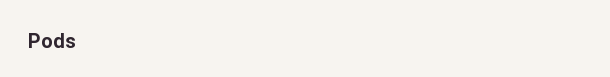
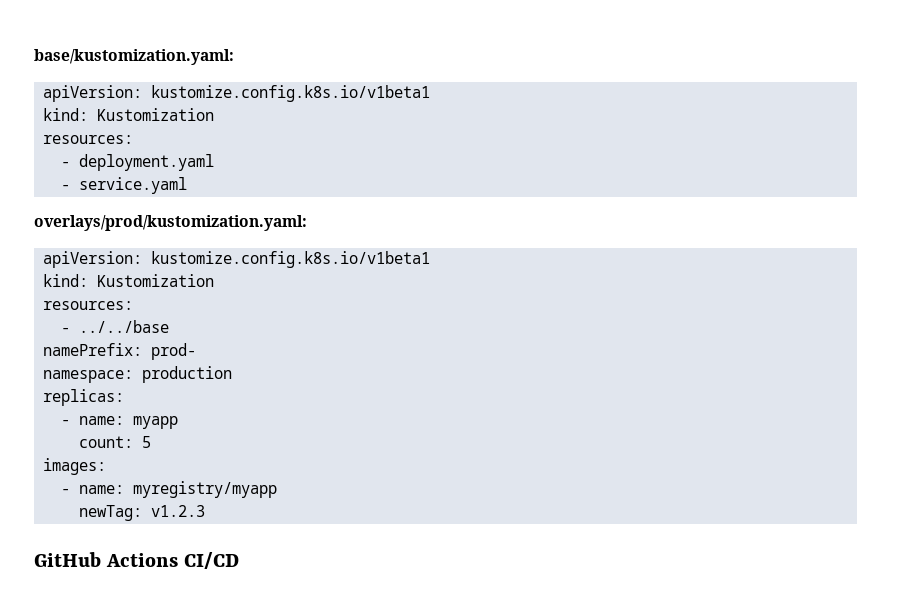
- Pods
+ base/kustomization.yaml:
+ apiVersion: kustomize.config.k8s.io/v1beta1
+ kind: Kustomization
+ resources:
+ - deployment.yaml
+ - service.yaml
+ overlays/prod/kustomization.yaml:
+ apiVersion: kustomize.config.k8s.io/v1beta1
+ kind: Kustomization
+ resources:
+ - ../../base
+ namePrefix: prod-
+ namespace: production
+ replicas:
+ - name: myapp
+ count: 5
+ images:
+ - name: myregistry/myapp
+ newTag: v1.2.3
+ GitHub Actions CI/CD

